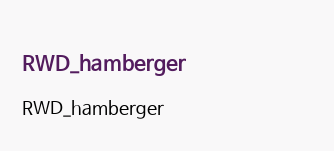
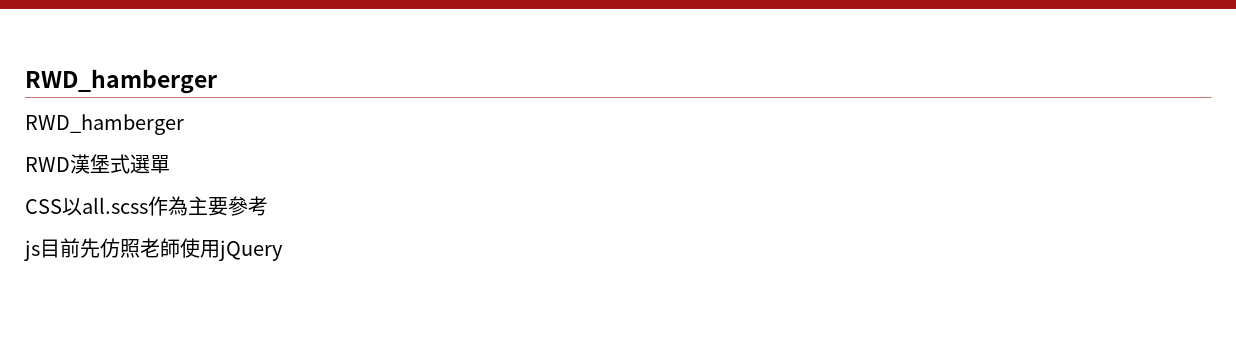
+ RWD漢堡式選單
+ CSS以all.scss作為主要參考
+ js目前先仿照老師使用jQuery

